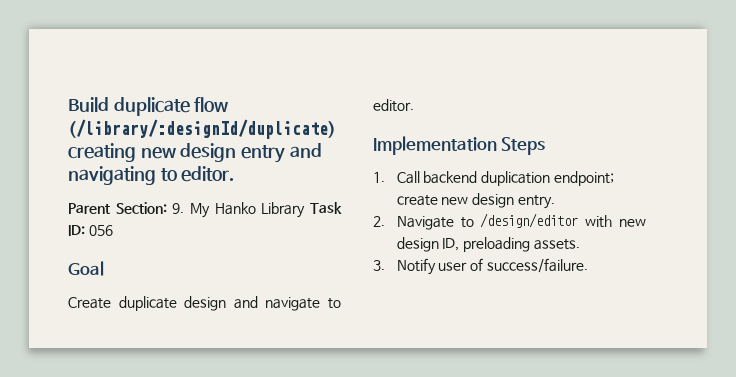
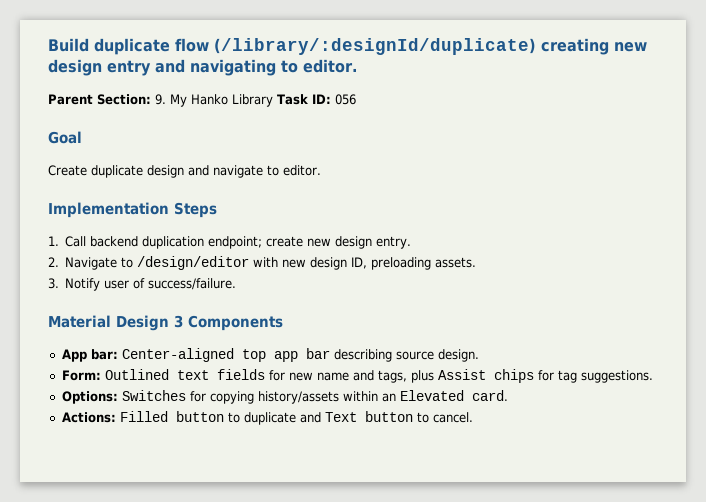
+ Material Design 3 Components
+ App bar: Center-aligned top app bar describing source design.
+ Form: Outlined text fields for new name and tags, plus Assist chips for tag suggestions.
+ Options: Switches for copying history/assets within an Elevated card.
+ Actions: Filled button to duplicate and Text button to cancel.

